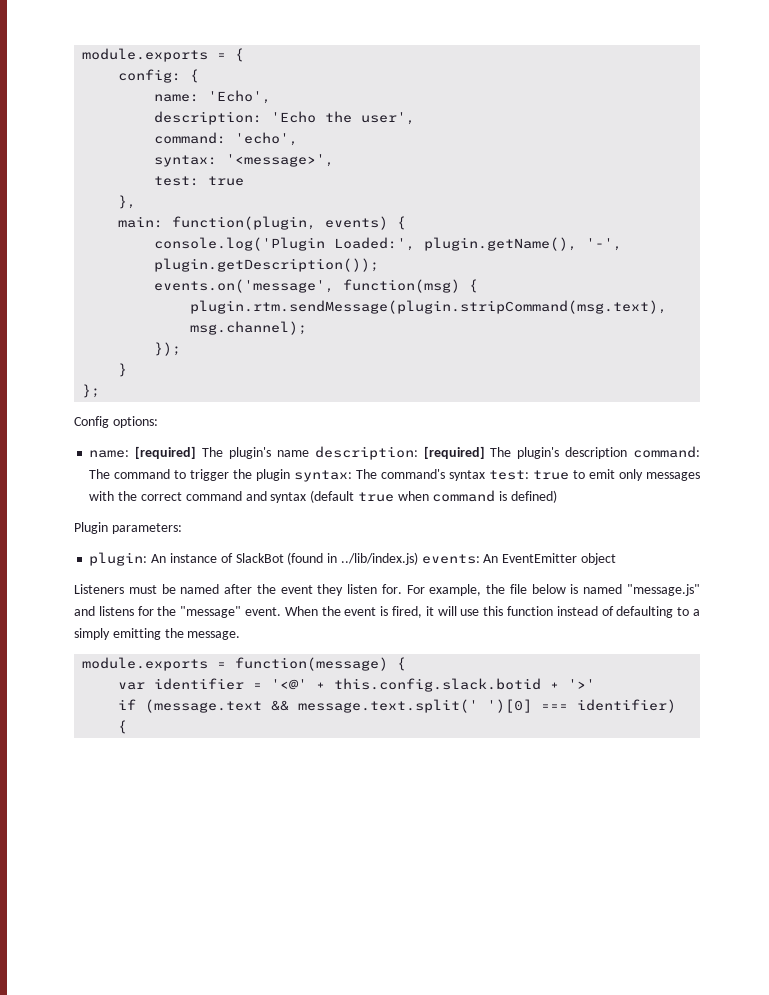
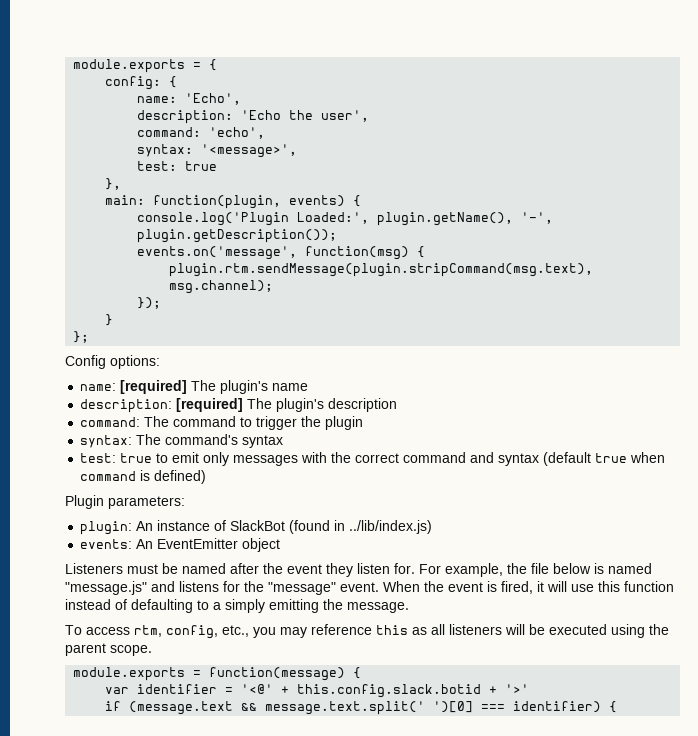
- name: [required] The plugin's name description: [required] The plugin's description command: The command to trigger the plugin syntax: The command's syntax test: true to emit only messages with the correct command and syntax (default true when command is defined)
+ name: [required] The plugin's name
+ description: [required] The plugin's description
+ command: The command to trigger the plugin
+ syntax: The command's syntax
+ test: true to emit only messages with the correct command and syntax (default true when command is defined)
- plugin: An instance of SlackBot (found in ../lib/index.js) events: An EventEmitter object
+ plugin: An instance of SlackBot (found in ../lib/index.js)
+ events: An EventEmitter object
+ To access rtm, config, etc., you may reference this as all listeners will be executed using the parent scope.

